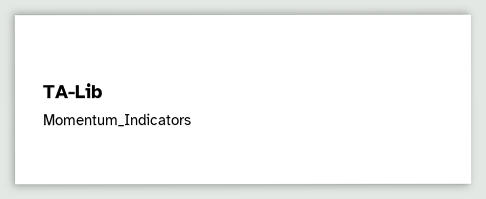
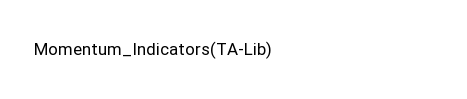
- TA-Lib
- Momentum_Indicators
+ Momentum_Indicators(TA-Lib)

